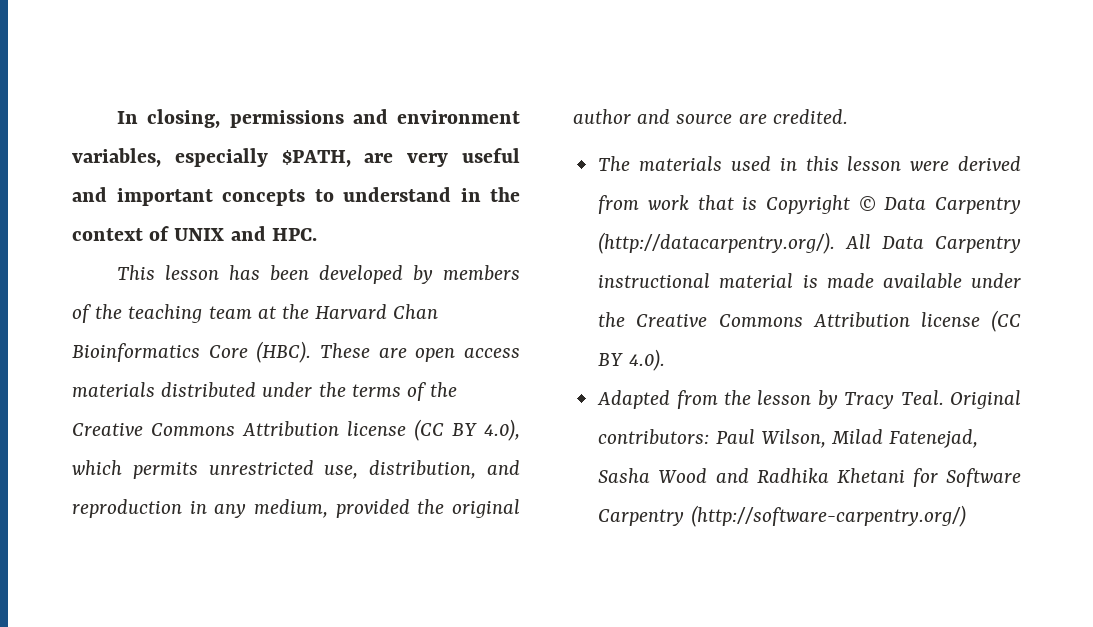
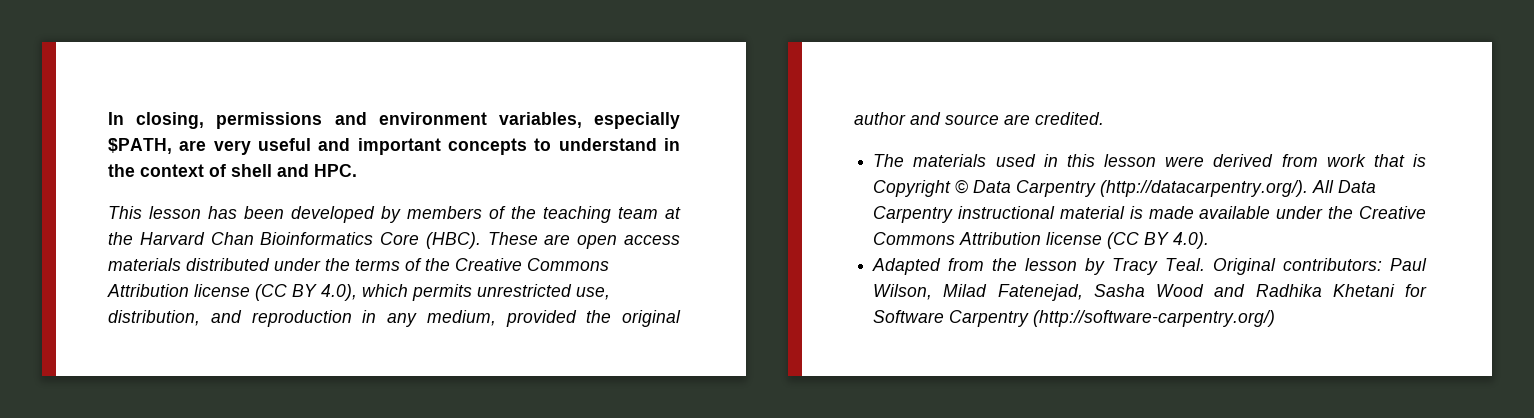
- In closing, permissions and environment variables, especially $PATH, are very useful and important concepts to understand in the context of UNIX and HPC.
+ In closing, permissions and environment variables, especially $PATH, are very useful and important concepts to understand in the context of shell and HPC.

